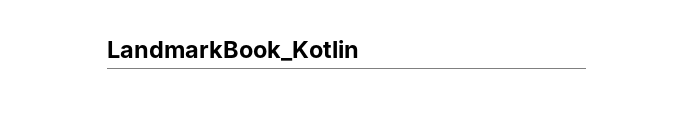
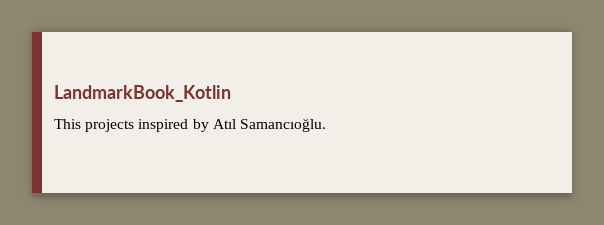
+ This projects inspired by Atıl Samancıoğlu.

